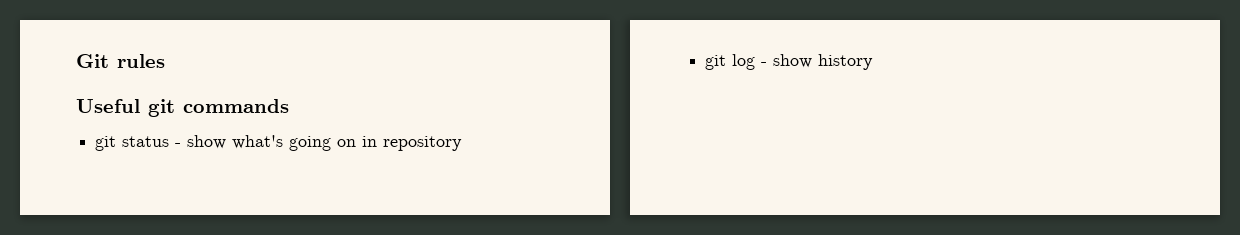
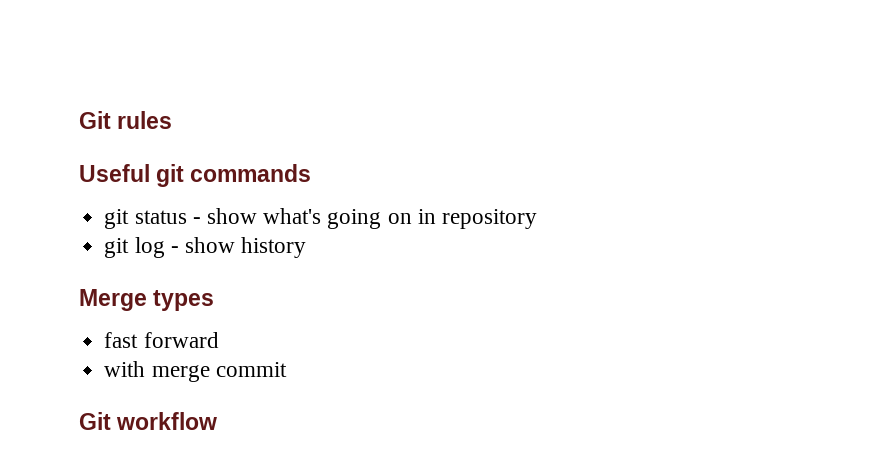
+ Merge types
+ fast forward
+ with merge commit
+ Git workflow

